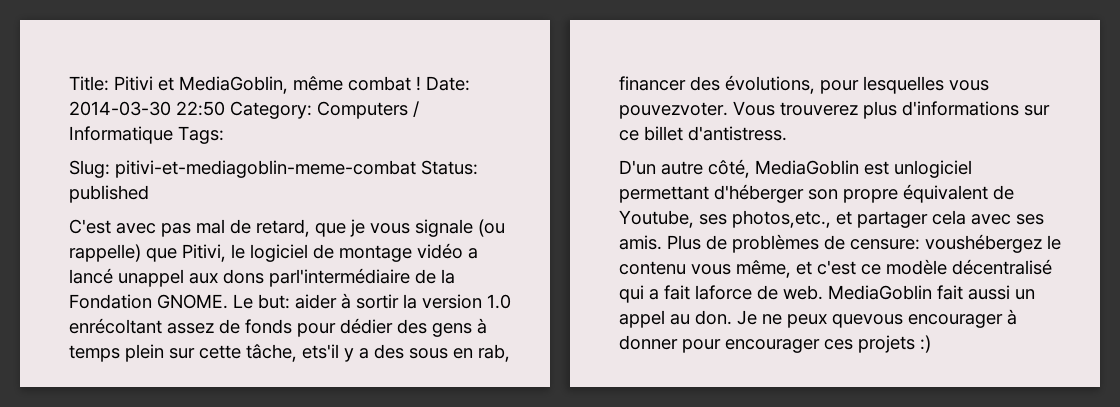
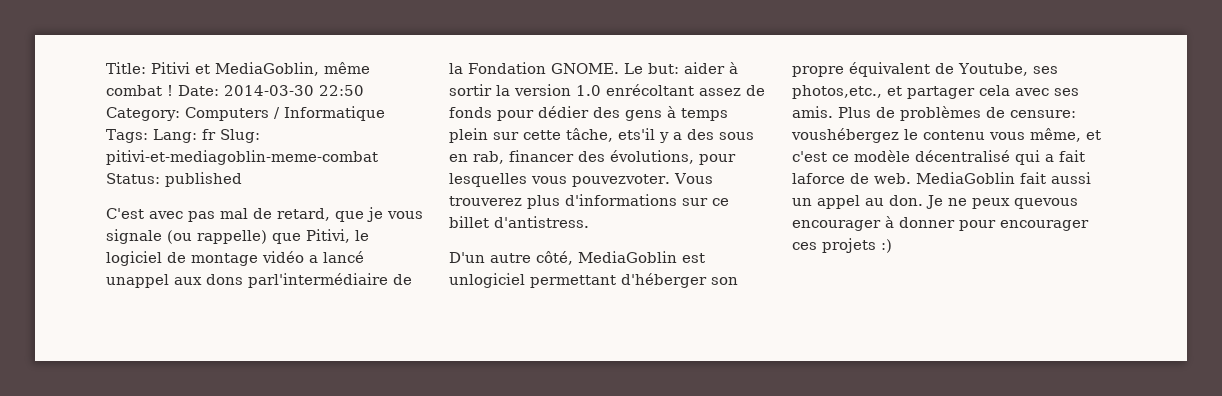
- Date: 2014-03-30 22:50 Category: Computers / Informatique Tags:
- Slug: pitivi-et-mediagoblin-meme-combat Status: published
+ Date: 2014-03-30 22:50 Category: Computers / Informatique Tags: Lang: fr Slug: pitivi-et-mediagoblin-meme-combat Status: published

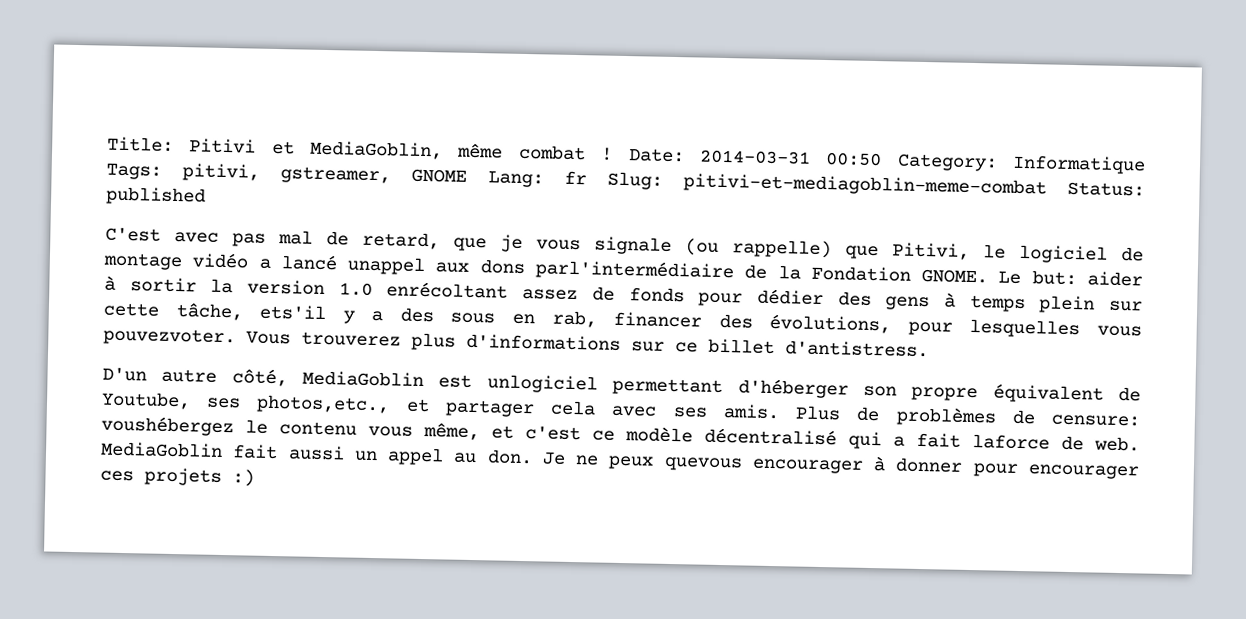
- Date: 2014-03-30 22:50 Category: Computers / Informatique Tags: Lang: fr Slug: pitivi-et-mediagoblin-meme-combat Status: published
+ Date: 2014-03-31 00:50 Category: Informatique Tags: pitivi, gstreamer, GNOME Lang: fr Slug: pitivi-et-mediagoblin-meme-combat Status: published

